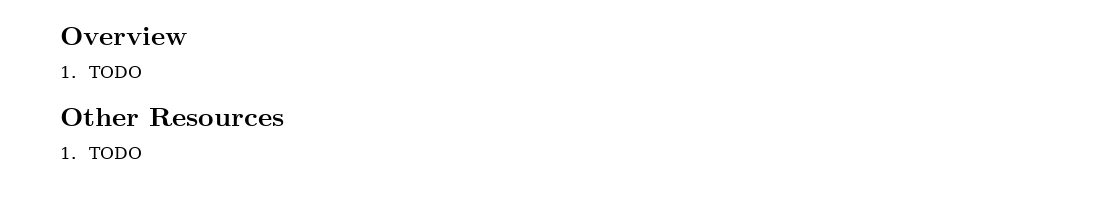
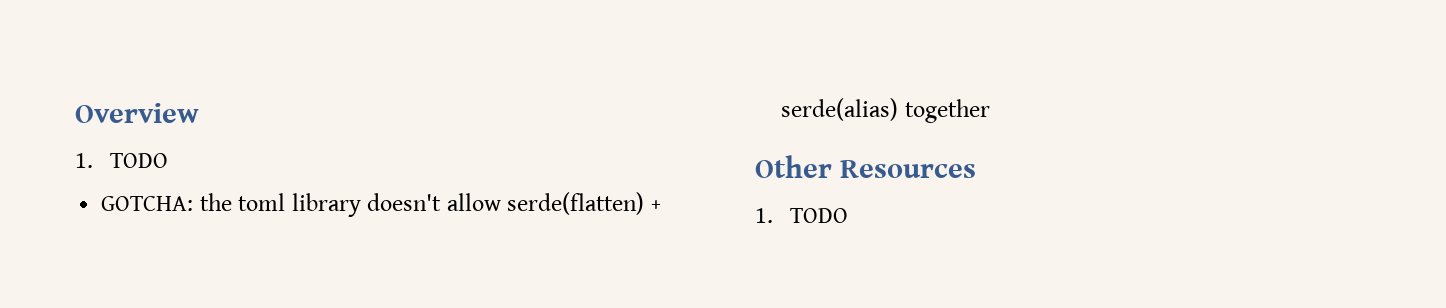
+ GOTCHA: the toml library doesn't allow serde(flatten) + serde(alias) together

